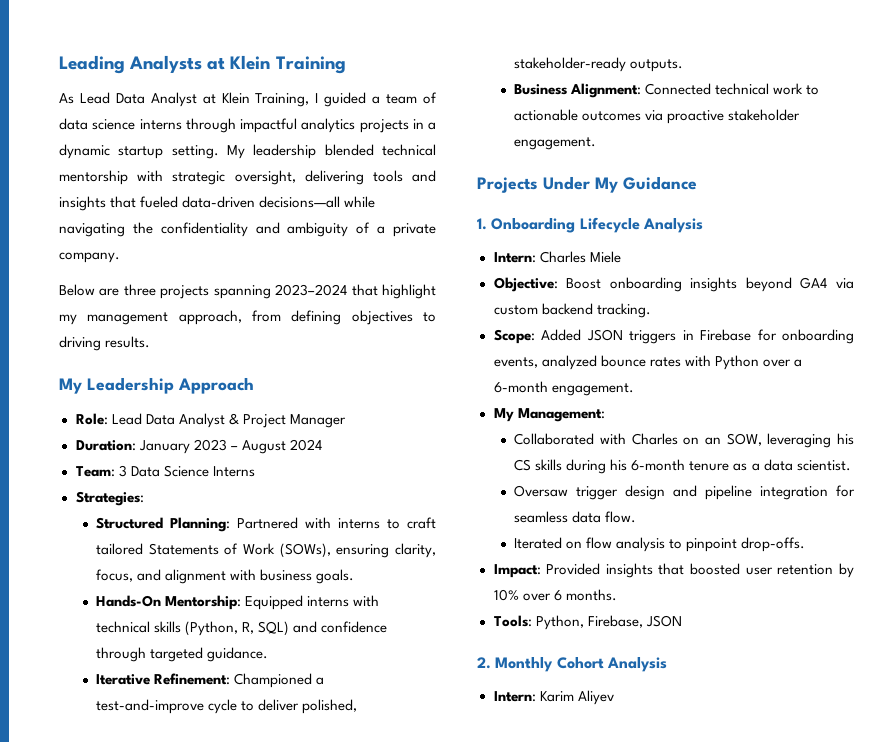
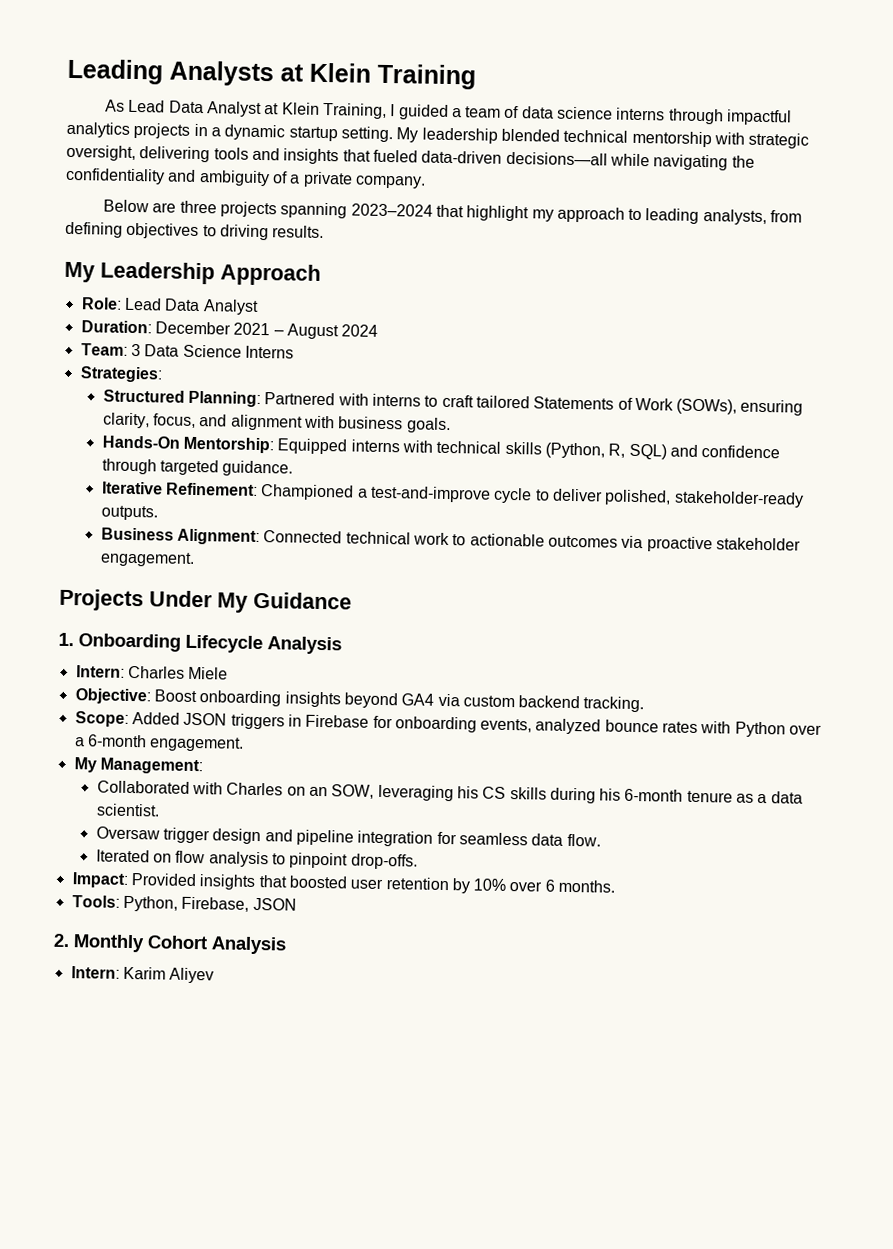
- Below are three projects spanning 2023–2024 that highlight my management approach, from defining objectives to driving results.
+ Below are three projects spanning 2023–2024 that highlight my approach to leading analysts, from defining objectives to driving results.
- Role: Lead Data Analyst & Project Manager
+ Role: Lead Data Analyst
- Duration: January 2023 – August 2024
+ Duration: December 2021 – August 2024

